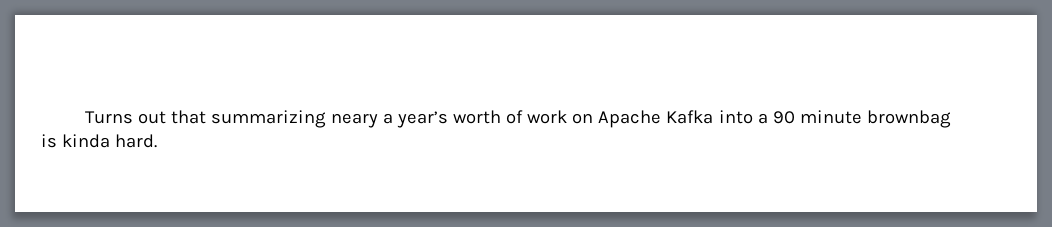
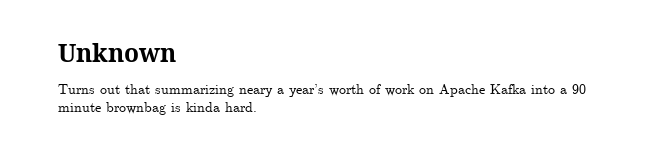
+ Unknown

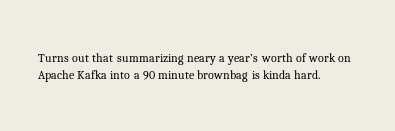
- Unknown

